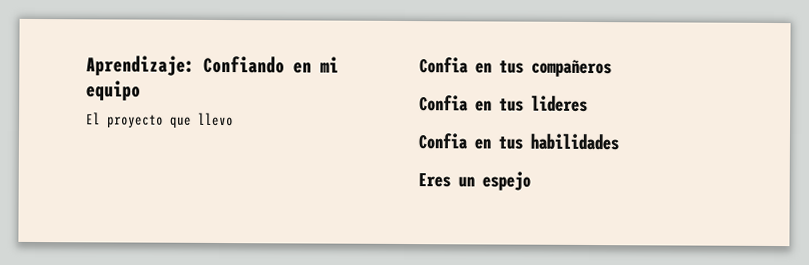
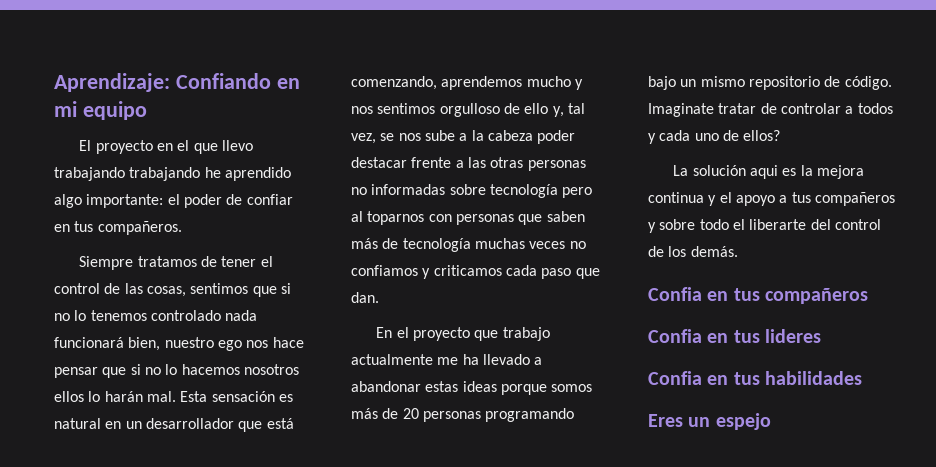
- El proyecto que llevo
+ El proyecto en el que llevo trabajando trabajando he aprendido algo importante: el poder de confiar en tus compañeros.
+ Siempre tratamos de tener el control de las cosas, sentimos que si no lo tenemos controlado nada funcionará bien, nuestro ego nos hace pensar que si no lo hacemos nosotros ellos lo harán mal. Esta sensación es natural en un desarrollador que está comenzando, aprendemos mucho y nos sentimos orgulloso de ello y, tal vez, se nos sube a la cabeza poder destacar frente a las otras personas no informadas sobre tecnología pero al toparnos con personas que saben más de tecnología muchas veces no confiamos y criticamos cada paso que dan.
+ En el proyecto que trabajo actualmente me ha llevado a abandonar estas ideas porque somos más de 20 personas programando bajo un mismo repositorio de código. Imaginate tratar de controlar a todos y cada uno de ellos?
+ La solución aqui es la mejora continua y el apoyo a tus compañeros y sobre todo el liberarte del control de los demás.

